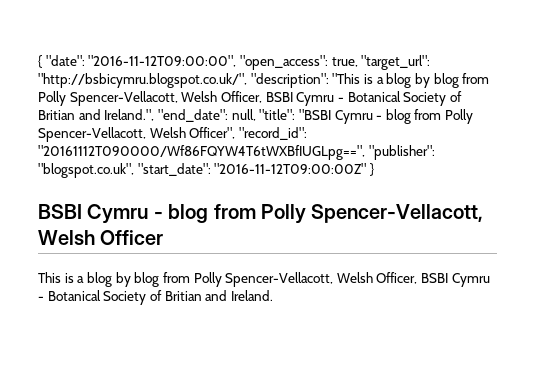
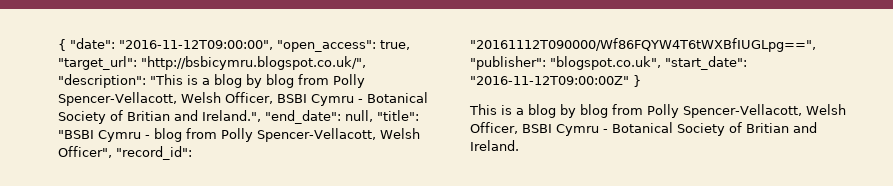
- BSBI Cymru - blog from Polly Spencer-Vellacott, Welsh Officer

